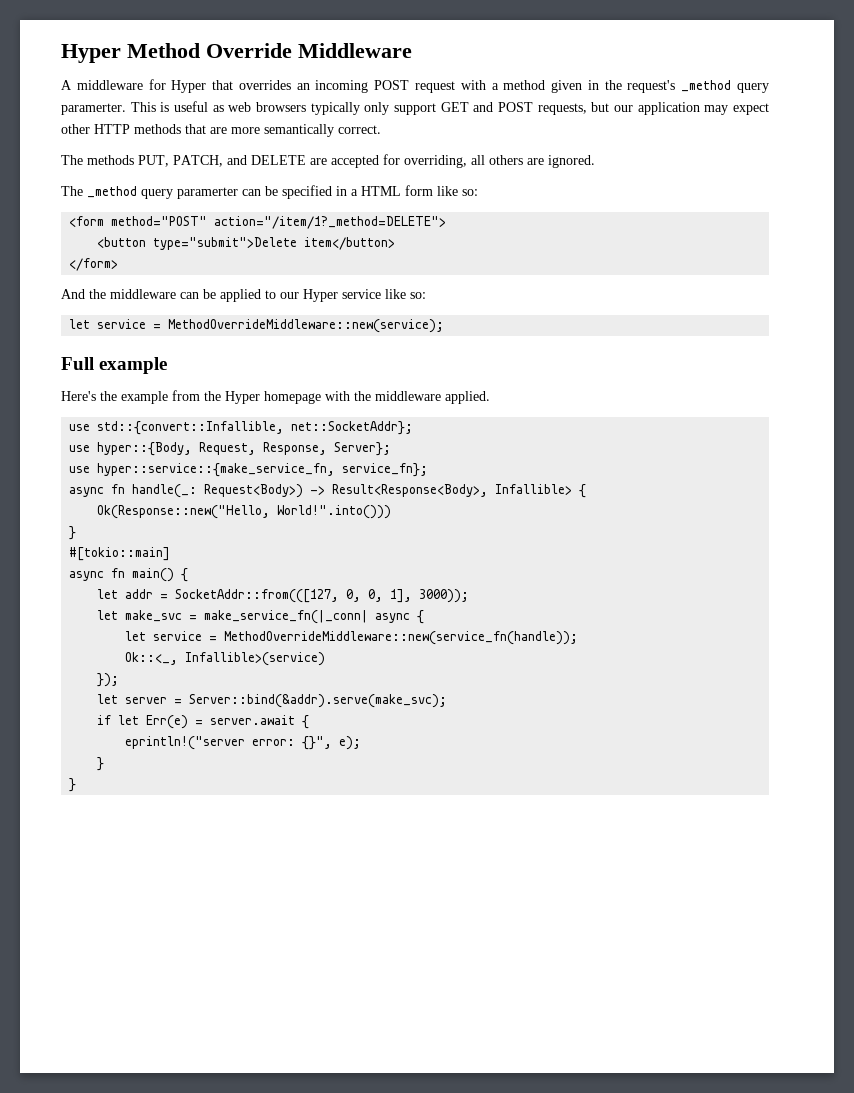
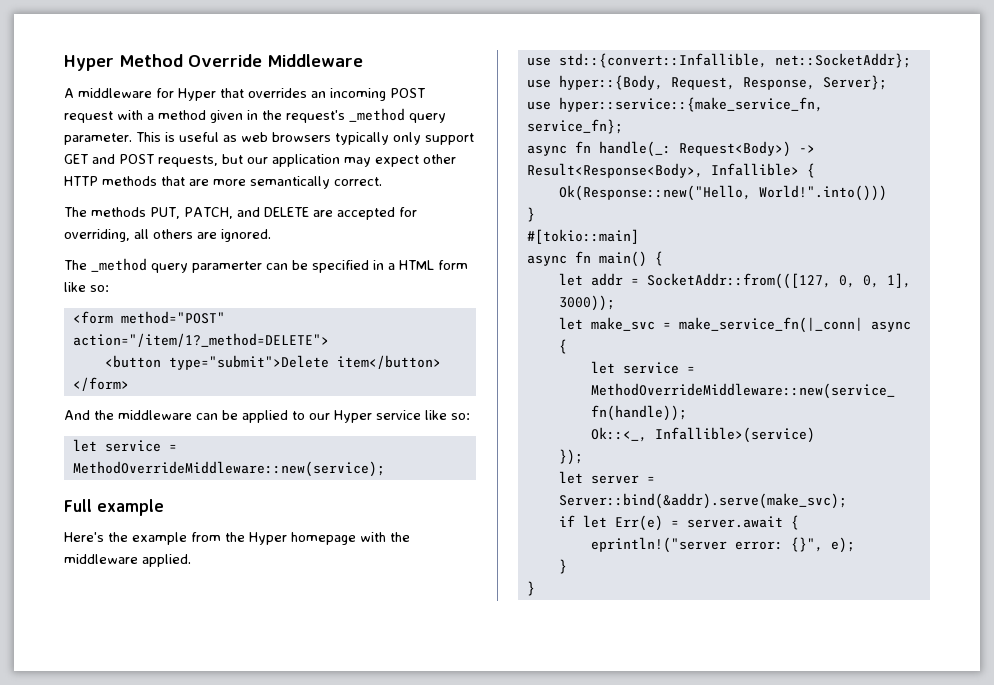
- A middleware for Hyper that overrides an incoming POST request with a method given in the request's _method query paramerter.
+ A middleware for Hyper that overrides an incoming POST request with a method given in the request's _method query parameter.

